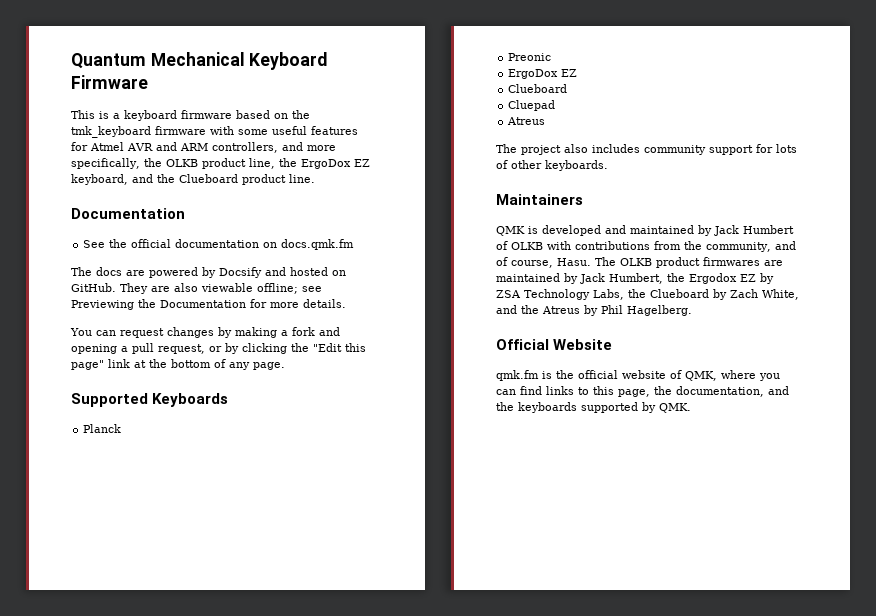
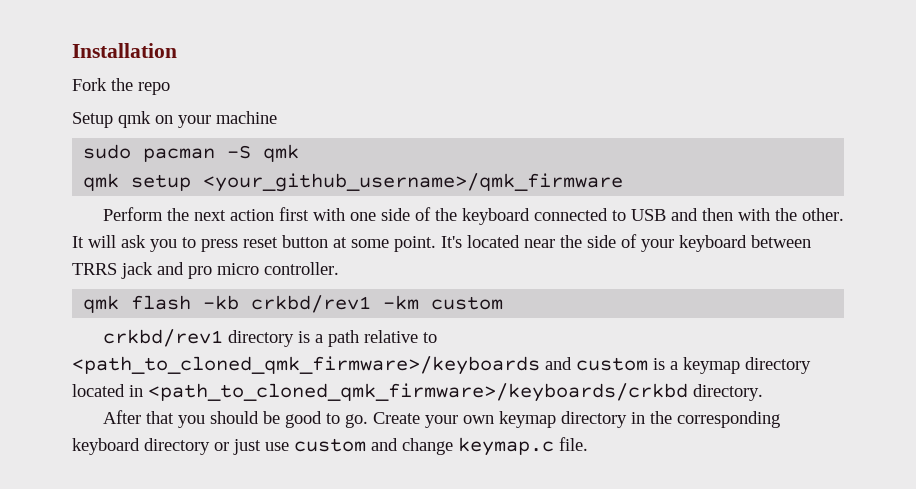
- Quantum Mechanical Keyboard Firmware
- This is a keyboard firmware based on the tmk_keyboard firmware with some useful features for Atmel AVR and ARM controllers, and more specifically, the OLKB product line, the ErgoDox EZ keyboard, and the Clueboard product line.
- Documentation
- See the official documentation on docs.qmk.fm
- The docs are powered by Docsify and hosted on GitHub. They are also viewable offline; see Previewing the Documentation for more details.
- You can request changes by making a fork and opening a pull request, or by clicking the "Edit this page" link at the bottom of any page.
- Supported Keyboards
- Planck
- Preonic
- ErgoDox EZ
- Clueboard
- Cluepad
- Atreus
- The project also includes community support for lots of other keyboards.
- Maintainers
- QMK is developed and maintained by Jack Humbert of OLKB with contributions from the community, and of course, Hasu. The OLKB product firmwares are maintained by Jack Humbert, the Ergodox EZ by ZSA Technology Labs, the Clueboard by Zach White, and the Atreus by Phil Hagelberg.
- Official Website
- qmk.fm is the official website of QMK, where you can find links to this page, the documentation, and the keyboards supported by QMK.
+ Installation
+ Fork the repo
+ Setup qmk on your machine
+ sudo pacman -S qmk
+ qmk setup <your_github_username>/qmk_firmware
+ Perform the next action first with one side of the keyboard connected to USB and then with the other. It will ask you to press reset button at some point. It's located near the side of your keyboard between TRRS jack and pro micro controller.
+ qmk flash -kb crkbd/rev1 -km custom
+ crkbd/rev1 directory is a path relative to <path_to_cloned_qmk_firmware>/keyboards and custom is a keymap directory located in <path_to_cloned_qmk_firmware>/keyboards/crkbd directory.
+ After that you should be good to go. Create your own keymap directory in the corresponding keyboard directory or just use custom and change keymap.c file.

